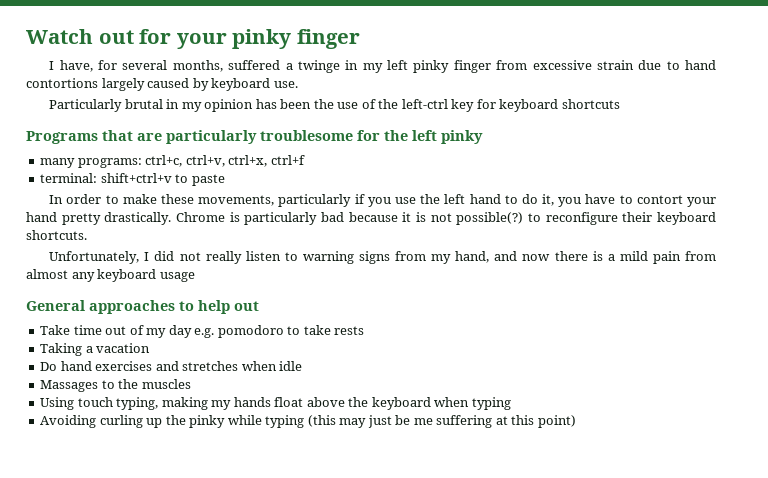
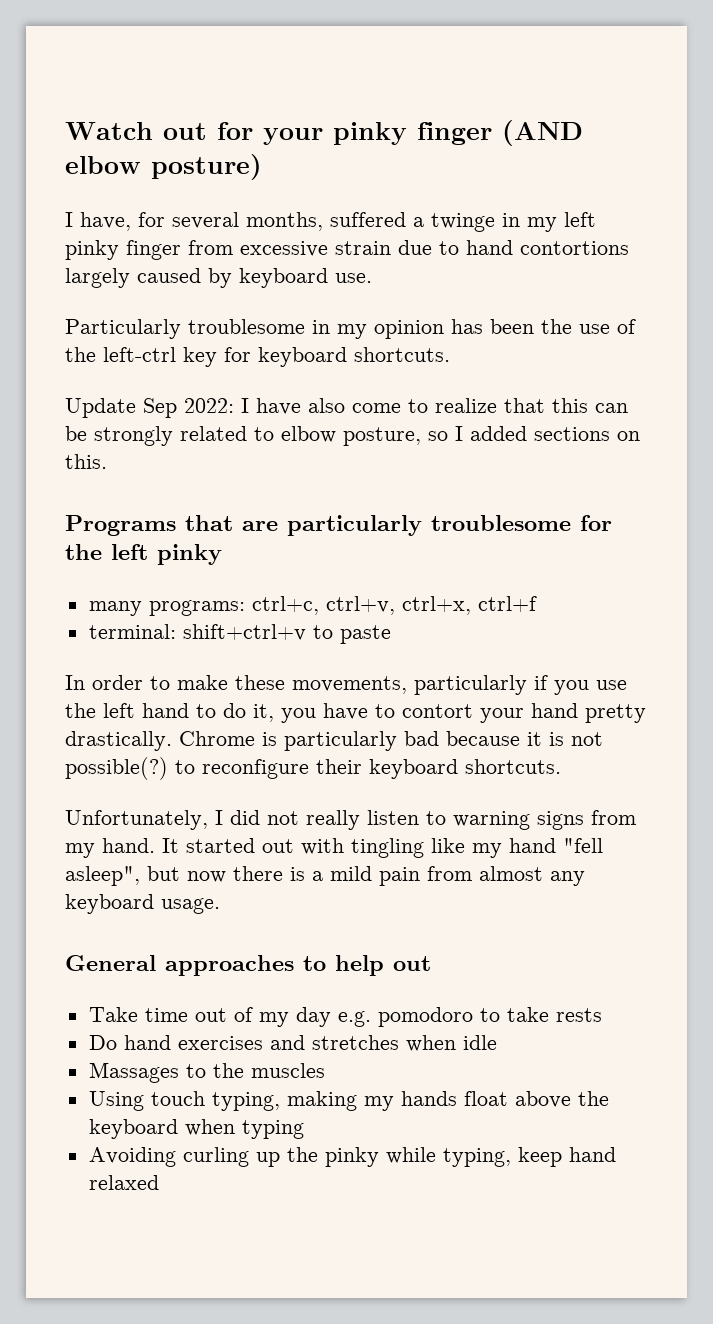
- Watch out for your pinky finger
+ Watch out for your pinky finger (AND elbow posture)
- Particularly brutal in my opinion has been the use of the left-ctrl key for keyboard shortcuts
+ Particularly troublesome in my opinion has been the use of the left-ctrl key for keyboard shortcuts.
+ Update Sep 2022: I have also come to realize that this can be strongly related to elbow posture, so I added sections on this.
- Unfortunately, I did not really listen to warning signs from my hand, and now there is a mild pain from almost any keyboard usage
+ Unfortunately, I did not really listen to warning signs from my hand. It started out with tingling like my hand "fell asleep", but now there is a mild pain from almost any keyboard usage.
- Taking a vacation
- Avoiding curling up the pinky while typing (this may just be me suffering at this point)
+ Avoiding curling up the pinky while typing, keep hand relaxed

